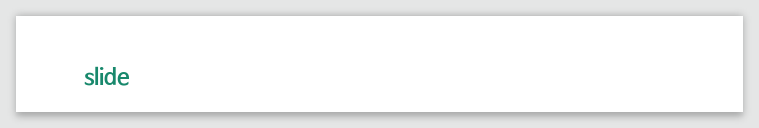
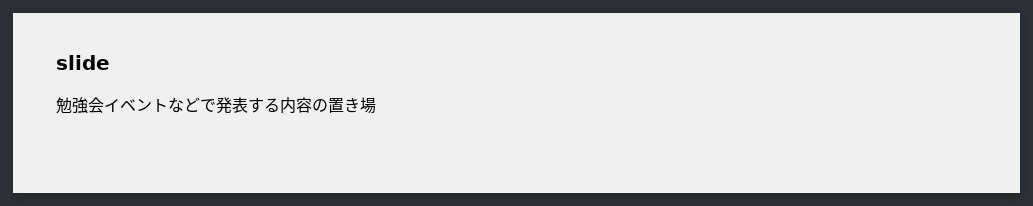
+ 勉強会イベントなどで発表する内容の置き場

